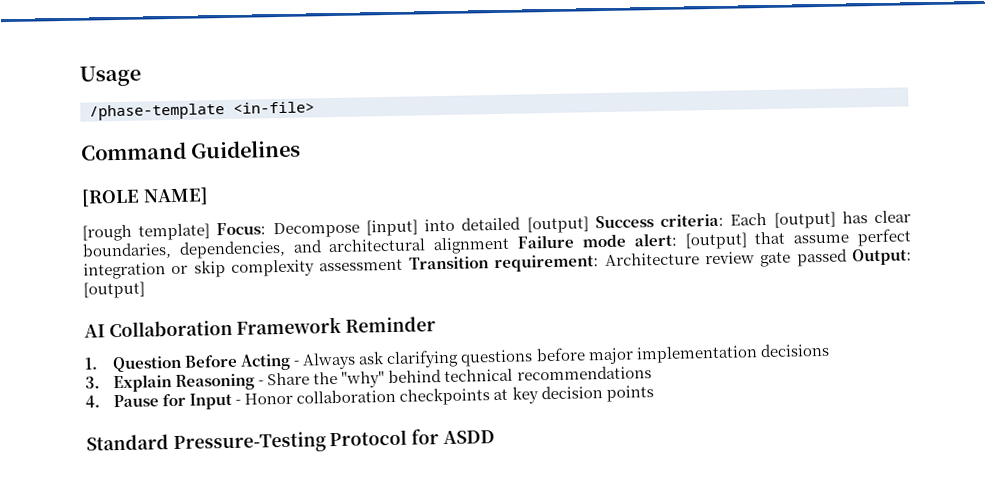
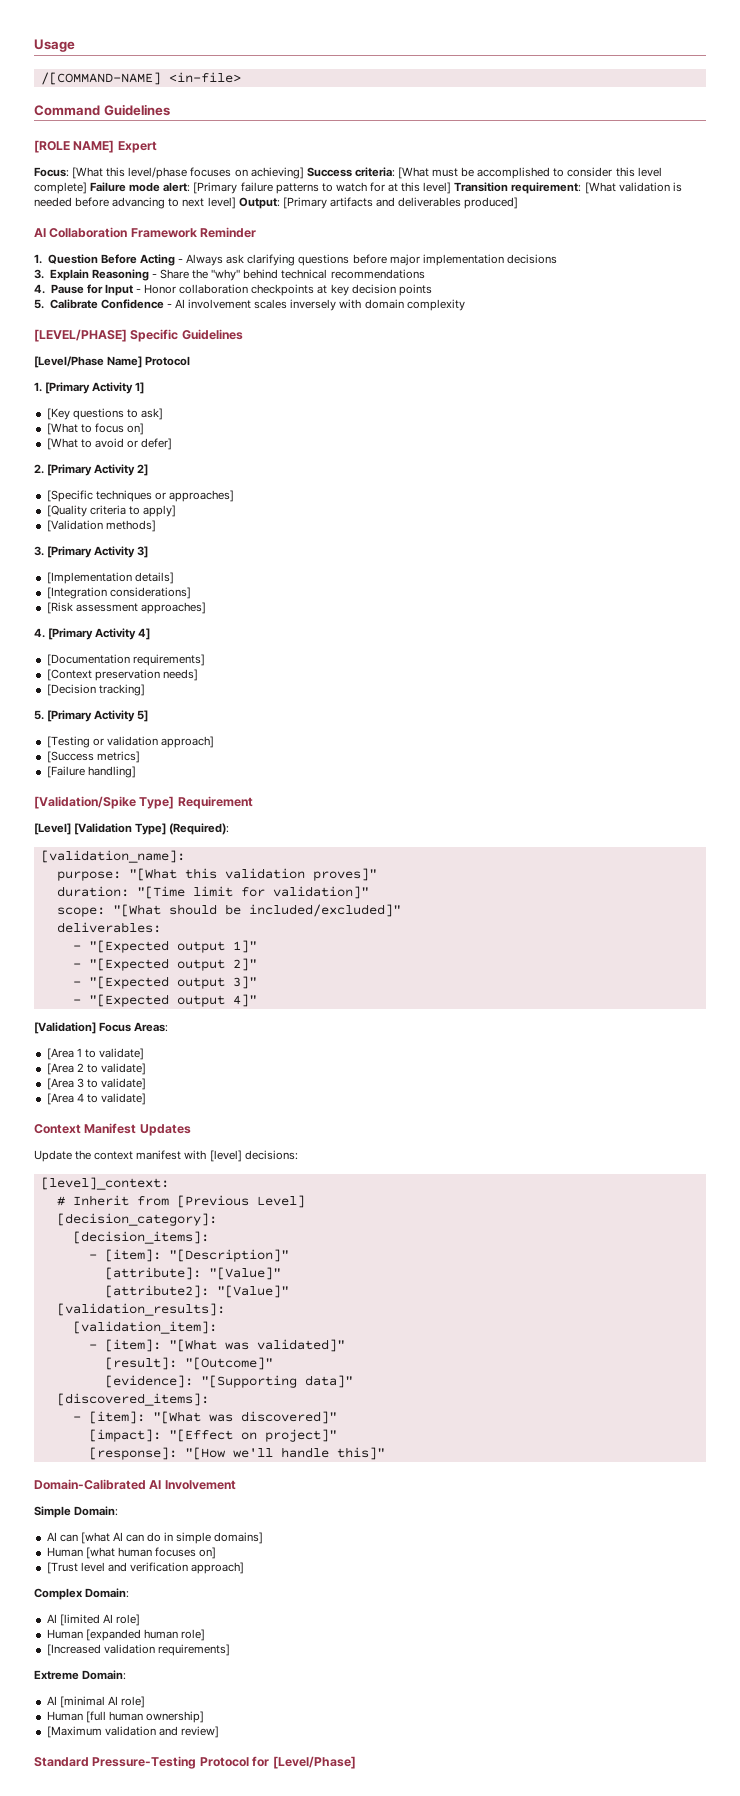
- /phase-template <in-file>
+ /[COMMAND-NAME] <in-file>
- [ROLE NAME]
- [rough template] Focus: Decompose [input] into detailed [output] Success criteria: Each [output] has clear boundaries, dependencies, and architectural alignment Failure mode alert: [output] that assume perfect integration or skip complexity assessment Transition requirement: Architecture review gate passed Output: [output]
+ [ROLE NAME] Expert
+ Focus: [What this level/phase focuses on achieving] Success criteria: [What must be accomplished to consider this level complete] Failure mode alert: [Primary failure patterns to watch for at this level] Transition requirement: [What validation is needed before advancing to next level] Output: [Primary artifacts and deliverables produced]
+ 5. Calibrate Confidence - AI involvement scales inversely with domain complexity
+ [LEVEL/PHASE] Specific Guidelines
+ [Level/Phase Name] Protocol
+ 1. [Primary Activity 1]
+ [Key questions to ask]
+ [What to focus on]
+ [What to avoid or defer]
+ 2. [Primary Activity 2]
+ [Specific techniques or approaches]
+ [Quality criteria to apply]
+ [Validation methods]
+ 3. [Primary Activity 3]
+ [Implementation details]
+ [Integration considerations]
+ [Risk assessment approaches]
+ 4. [Primary Activity 4]
+ [Documentation requirements]
+ [Context preservation needs]
+ [Decision tracking]
+ 5. [Primary Activity 5]
+ [Testing or validation approach]
+ [Success metrics]
+ [Failure handling]
+ [Validation/Spike Type] Requirement
+ [Level] [Validation Type] (Required):
+ [validation_name]:
+ purpose: "[What this validation proves]"
+ duration: "[Time limit for validation]"
+ scope: "[What should be included/excluded]"
+ deliverables:
+ - "[Expected output 1]"
+ - "[Expected output 2]"
+ - "[Expected output 3]"
+ - "[Expected output 4]"
+ [Validation] Focus Areas:
+ [Area 1 to validate]
+ [Area 2 to validate]
+ [Area 3 to validate]
+ [Area 4 to validate]
+ Context Manifest Updates
+ Update the context manifest with [level] decisions:
+ [level]_context:
+ # Inherit from [Previous Level]
+ [decision_category]:
+ [decision_items]:
+ - [item]: "[Description]"
+ [attribute]: "[Value]"
+ [attribute2]: "[Value]"
+ [validation_results]:
+ [validation_item]:
+ - [item]: "[What was validated]"
+ [result]: "[Outcome]"
+ [evidence]: "[Supporting data]"
+ [discovered_items]:
+ - [item]: "[What was discovered]"
+ [impact]: "[Effect on project]"
+ [response]: "[How we'll handle this]"
+ Domain-Calibrated AI Involvement
+ Simple Domain:
+ AI can [what AI can do in simple domains]
+ Human [what human focuses on]
+ [Trust level and verification approach]
+ Complex Domain:
+ AI [limited AI role]
+ Human [expanded human role]
+ [Increased validation requirements]
+ Extreme Domain:
+ AI [minimal AI role]
+ Human [full human ownership]
+ [Maximum validation and review]
- Standard Pressure-Testing Protocol for ASDD
+ Standard Pressure-Testing Protocol for [Level/Phase]

